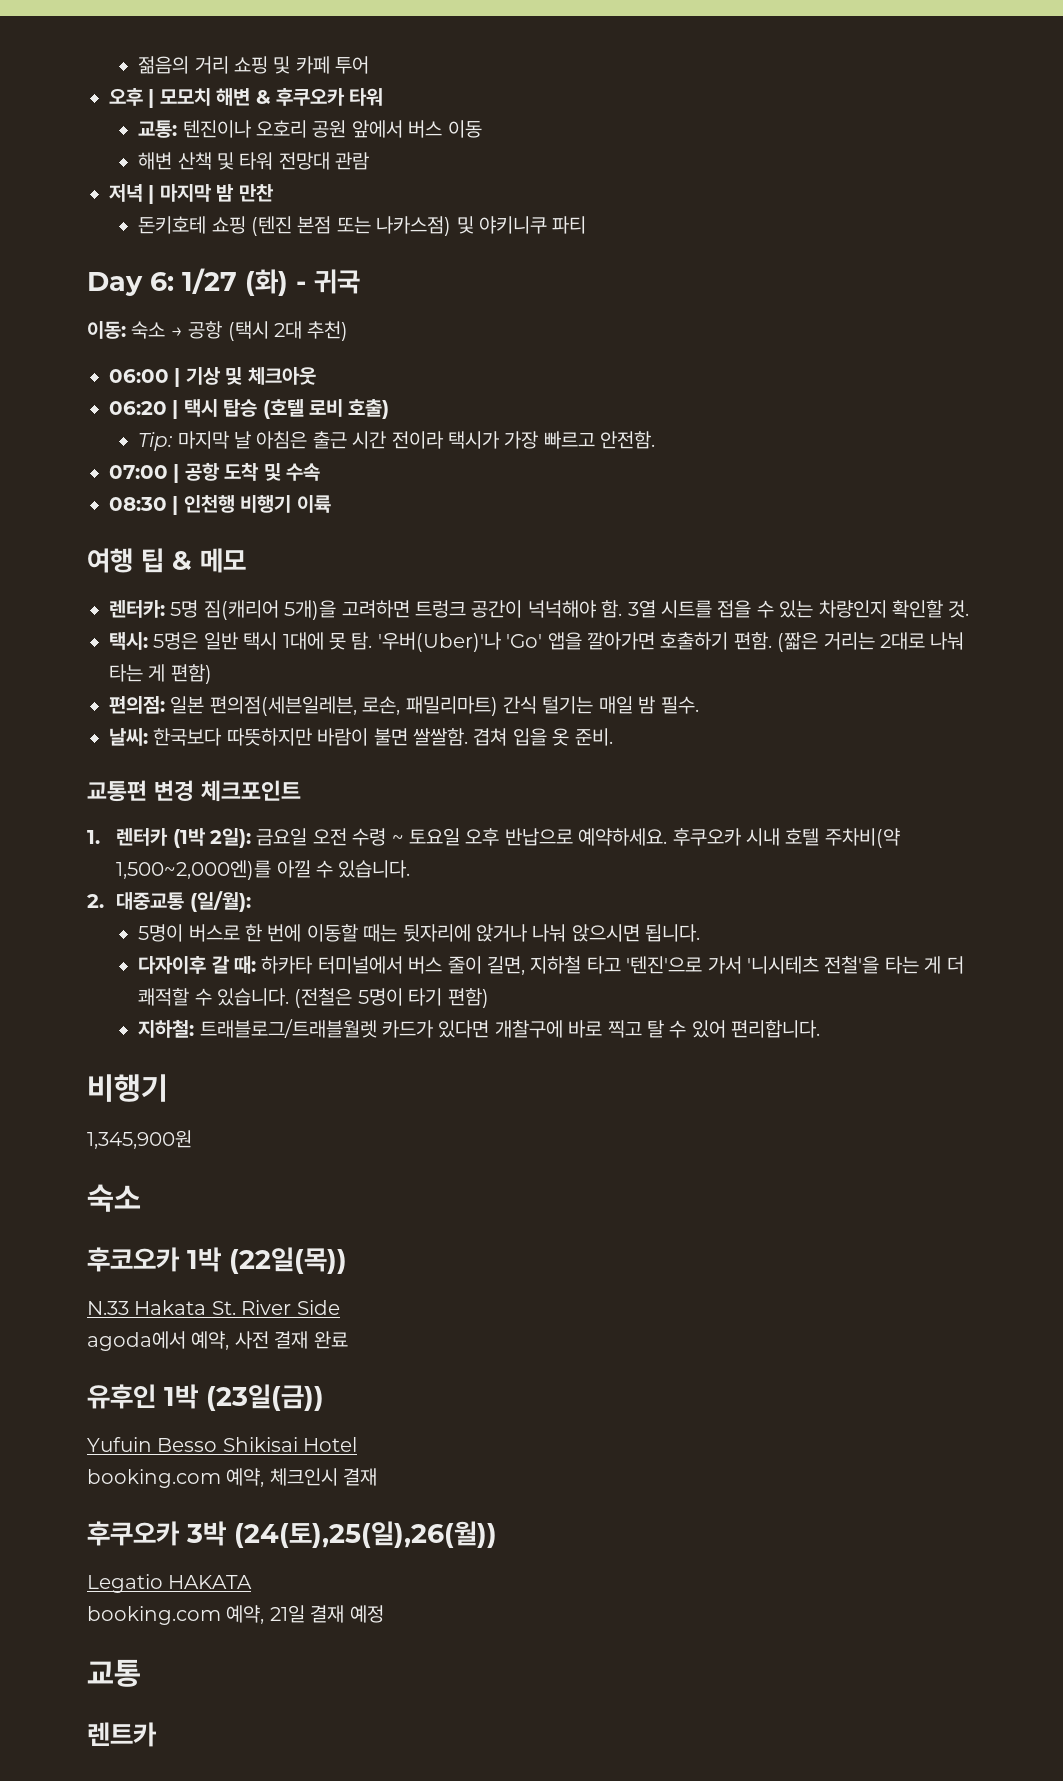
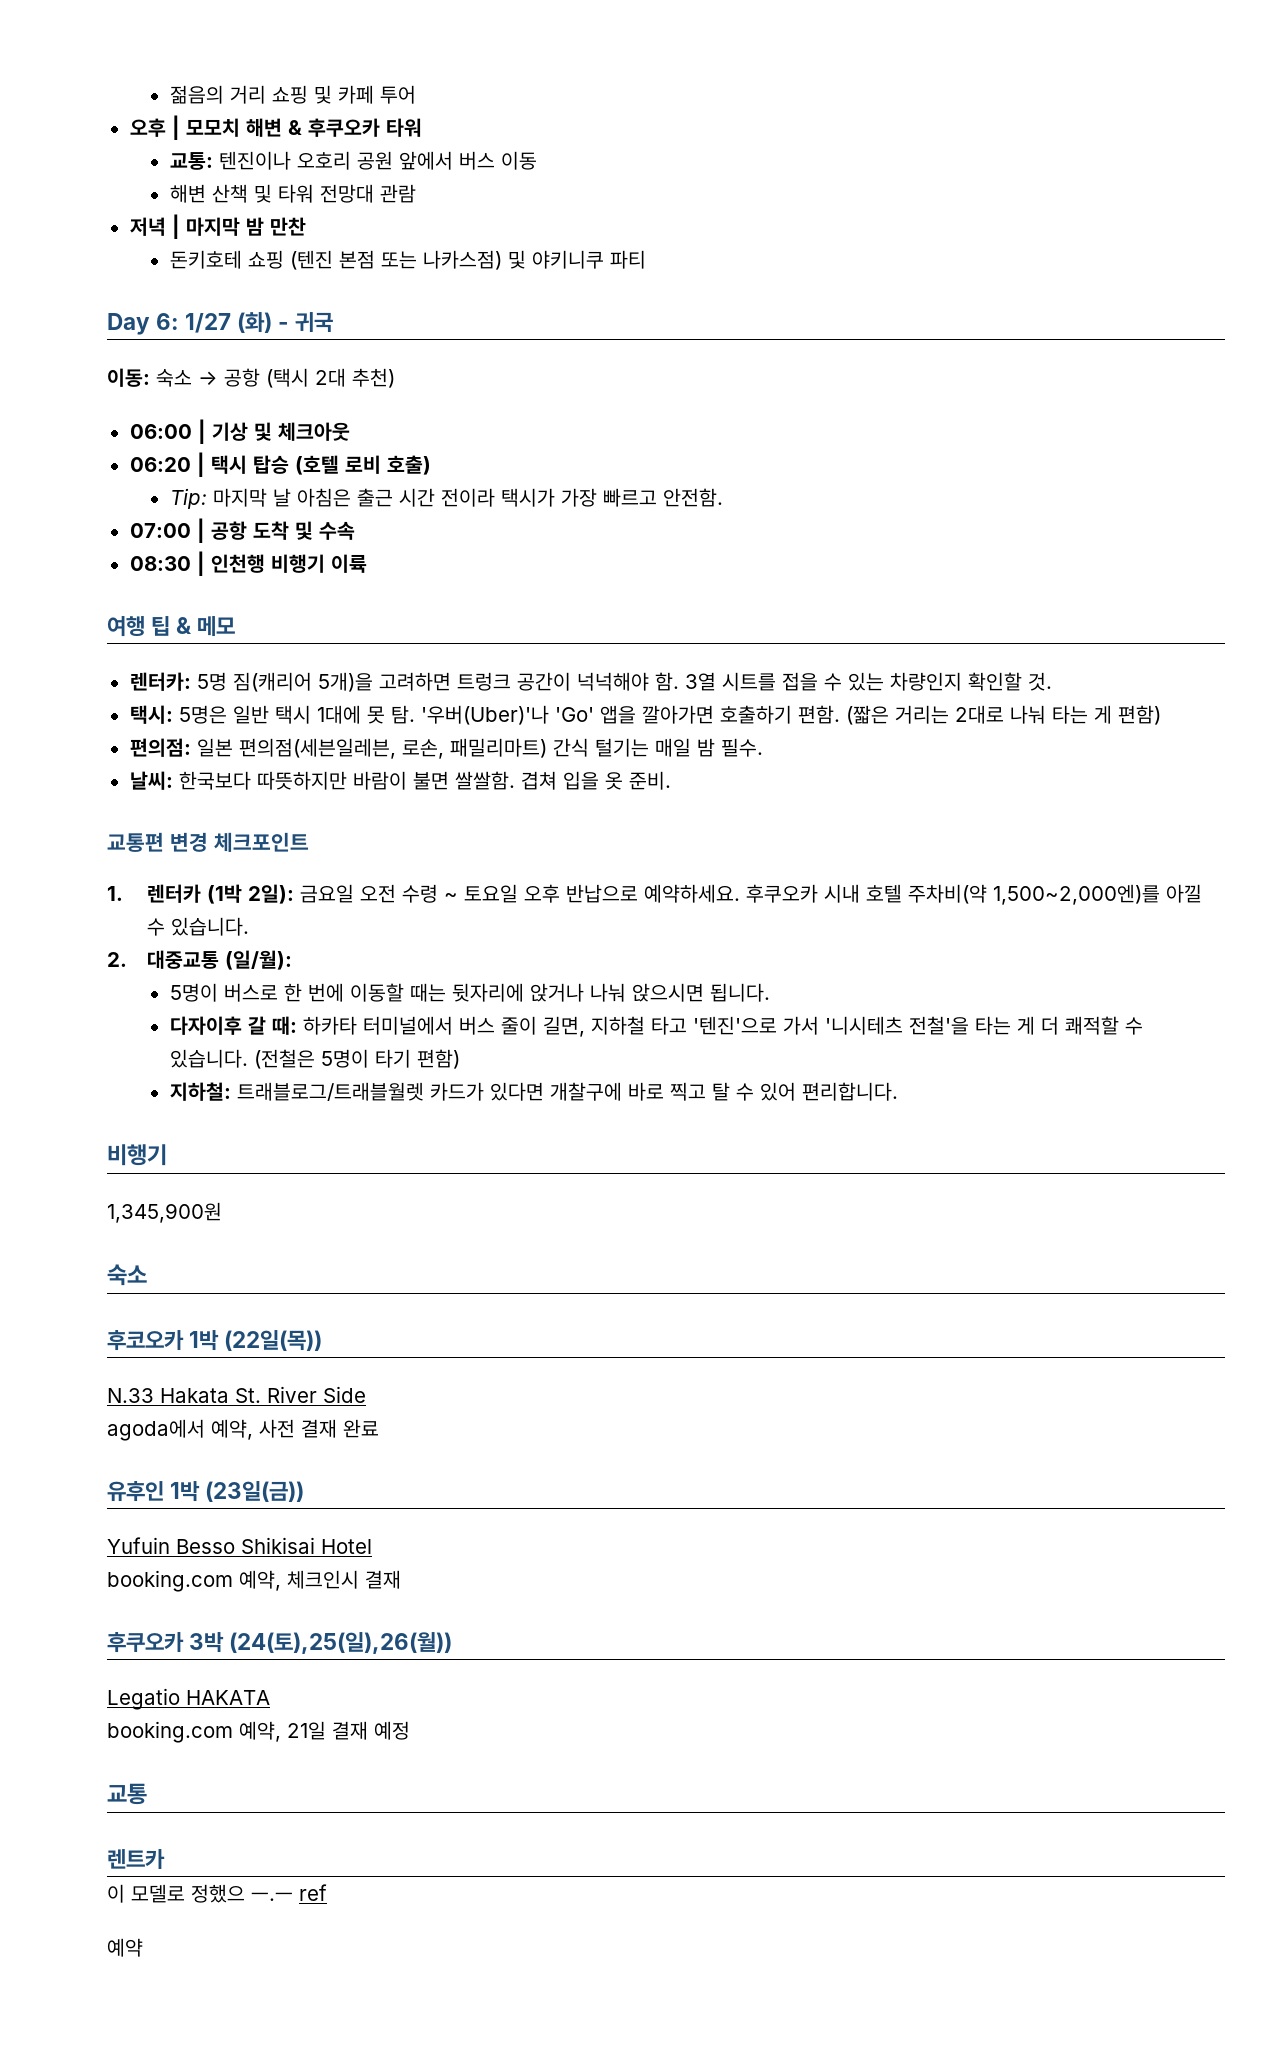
+ 이 모델로 정했으 ㅡ.ㅡ ref
+ 예약

